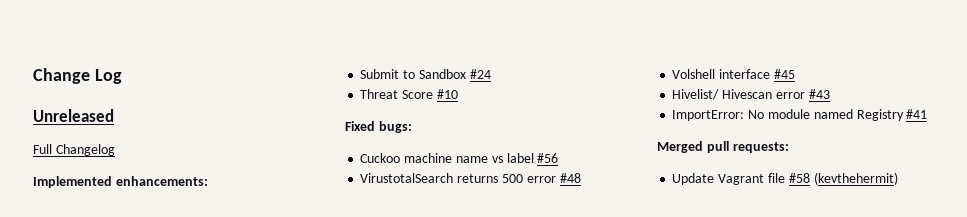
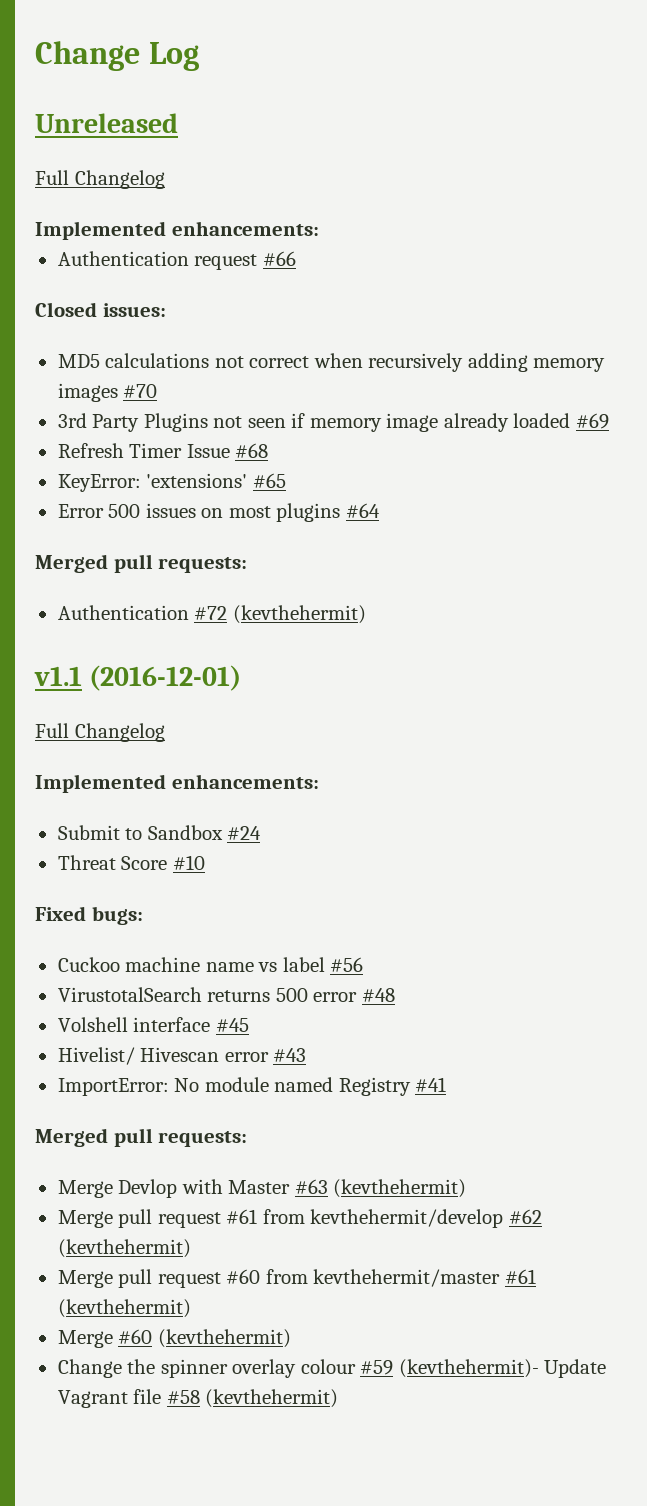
+ Authentication request #66
+ Closed issues:
+ MD5 calculations not correct when recursively adding memory images #70
+ 3rd Party Plugins not seen if memory image already loaded #69
+ Refresh Timer Issue #68
+ KeyError: 'extensions' #65
+ Error 500 issues on most plugins #64
+ Merged pull requests:
+ Authentication #72 (kevthehermit)
+ v1.1 (2016-12-01)
+ Full Changelog
+ Implemented enhancements:
- Update Vagrant file #58 (kevthehermit)
+ Merge Devlop with Master #63 (kevthehermit)
+ Merge pull request #61 from kevthehermit/develop #62 (kevthehermit)
+ Merge pull request #60 from kevthehermit/master #61 (kevthehermit)
+ Merge #60 (kevthehermit)
+ Change the spinner overlay colour #59 (kevthehermit)- Update Vagrant file #58 (kevthehermit)

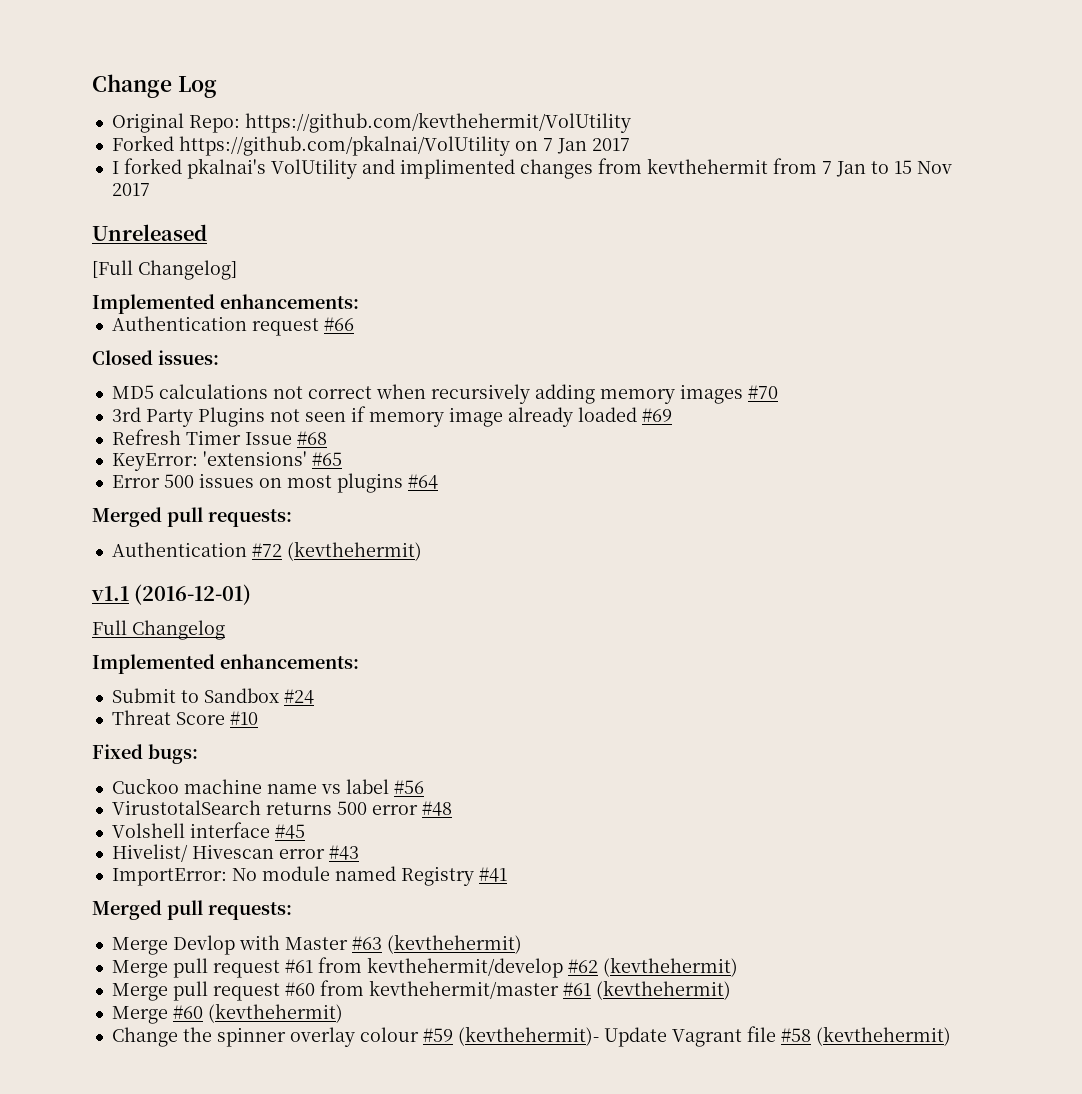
+ Original Repo: https://github.com/kevthehermit/VolUtility
+ Forked https://github.com/pkalnai/VolUtility on 7 Jan 2017
+ I forked pkalnai's VolUtility and implimented changes from kevthehermit from 7 Jan to 15 Nov 2017
  Unreleased
- Full Changelog
+ [Full Changelog]

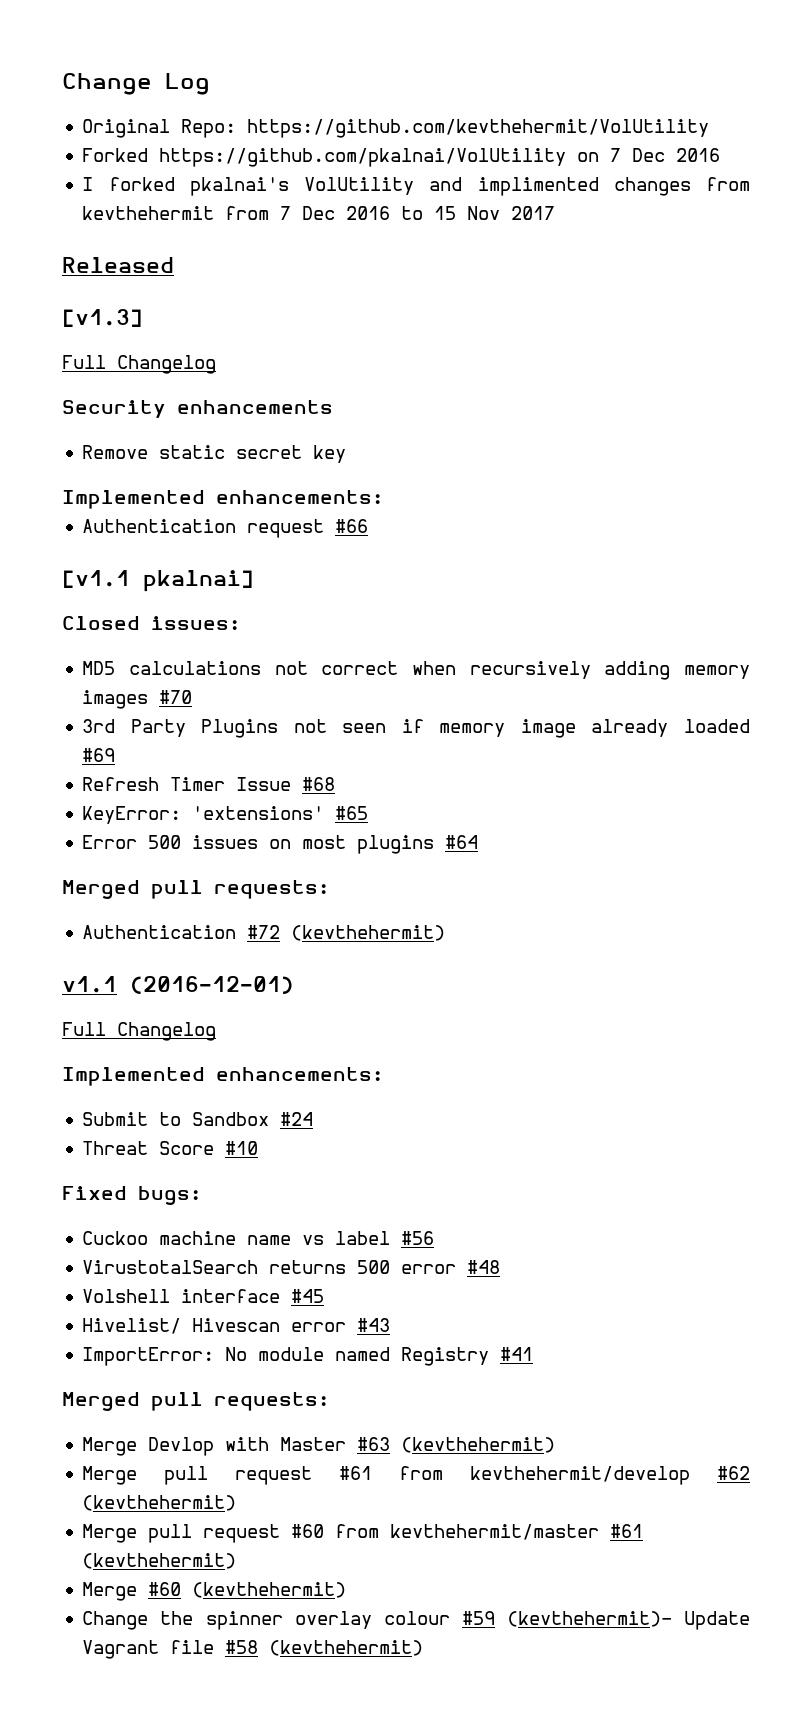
- Forked https://github.com/pkalnai/VolUtility on 7 Jan 2017
+ Forked https://github.com/pkalnai/VolUtility on 7 Dec 2016
- I forked pkalnai's VolUtility and implimented changes from kevthehermit from 7 Jan to 15 Nov 2017
+ I forked pkalnai's VolUtility and implimented changes from kevthehermit from 7 Dec 2016 to 15 Nov 2017
- Unreleased
- [Full Changelog]
+ Released
+ [v1.3]
+ Full Changelog
+ Security enhancements
+ Remove static secret key
+ [v1.1 pkalnai]

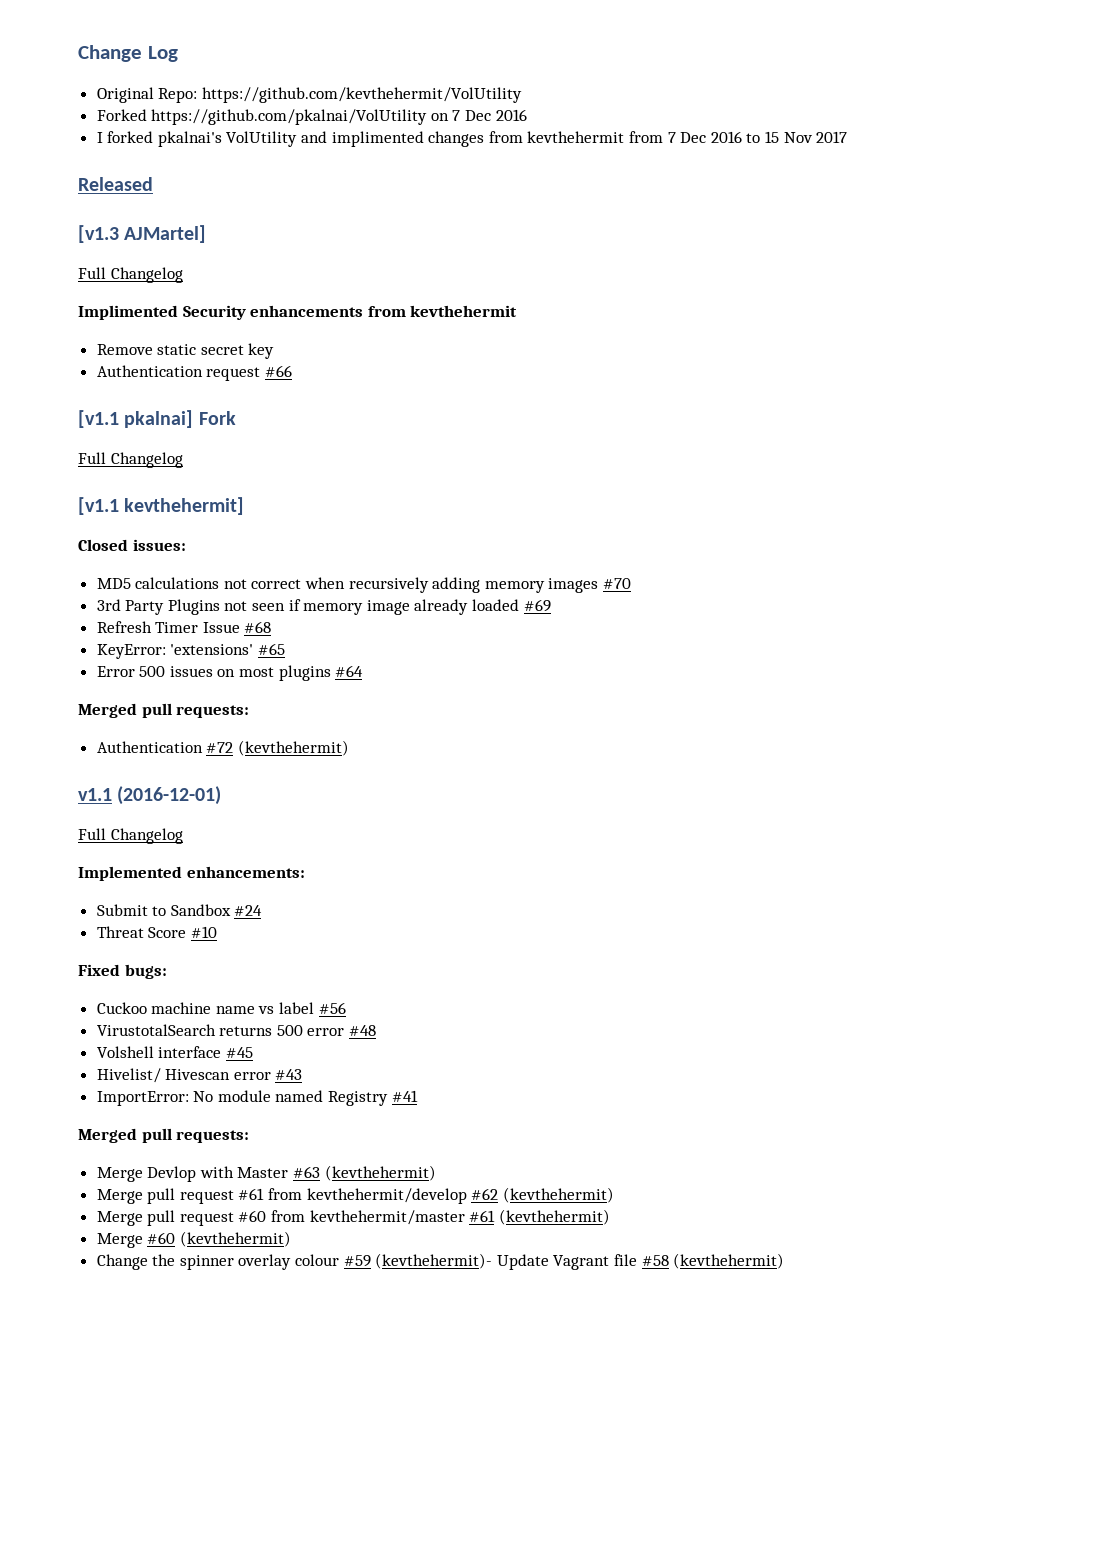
- [v1.3]
+ [v1.3 AJMartel]
  Full Changelog
- Security enhancements
+ Implimented Security enhancements from kevthehermit
  Remove static secret key
- Implemented enhancements:
- [v1.1 pkalnai]
+ [v1.1 pkalnai] Fork
+ Full Changelog
+ [v1.1 kevthehermit]

